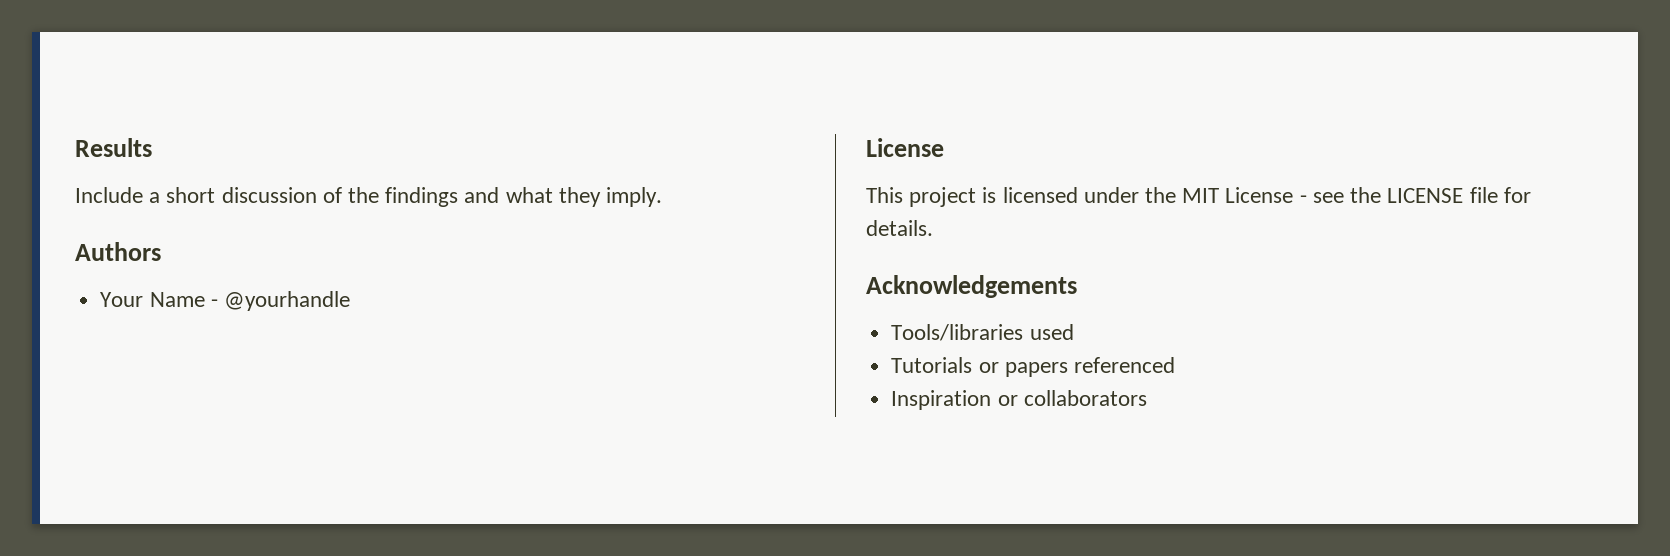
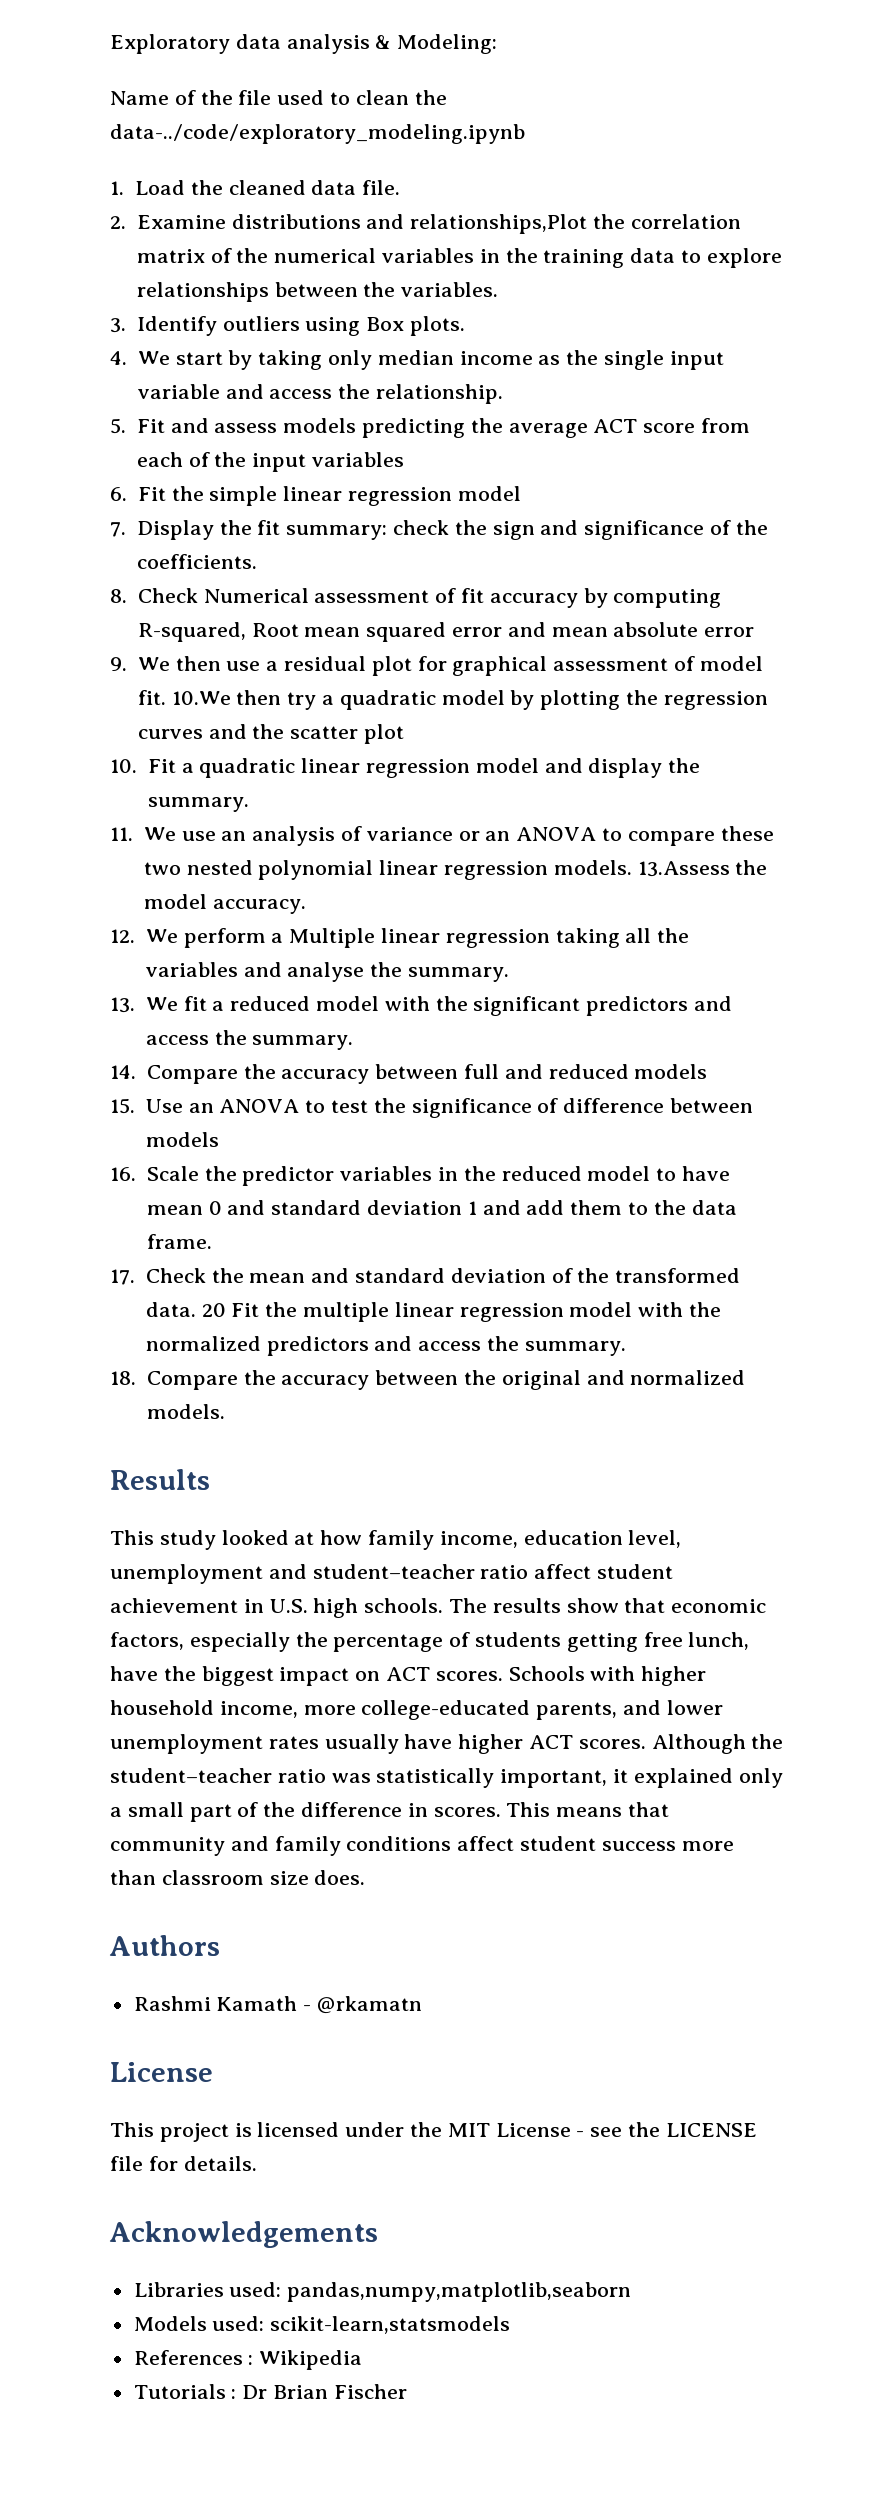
+ Exploratory data analysis & Modeling:
+ Name of the file used to clean the data-../code/exploratory_modeling.ipynb
+ 1. Load the cleaned data file.
+ 2. Examine distributions and relationships,Plot the correlation matrix of the numerical variables in the training data to explore relationships between the variables.
+ 3. Identify outliers using Box plots.
+ 4. We start by taking only median income as the single input variable and access the relationship.
+ 5. Fit and assess models predicting the average ACT score from each of the input variables
+ 6. Fit the simple linear regression model
+ 7. Display the fit summary: check the sign and significance of the coefficients.
+ 8. Check Numerical assessment of fit accuracy by computing R-squared, Root mean squared error and mean absolute error
+ 9. We then use a residual plot for graphical assessment of model fit. 10.We then try a quadratic model by plotting the regression curves and the scatter plot
+ 10. Fit a quadratic linear regression model and display the summary.
+ 11. We use an analysis of variance or an ANOVA to compare these two nested polynomial linear regression models. 13.Assess the model accuracy.
+ 12. We perform a Multiple linear regression taking all the variables and analyse the summary.
+ 13. We fit a reduced model with the significant predictors and access the summary.
+ 14. Compare the accuracy between full and reduced models
+ 15. Use an ANOVA to test the significance of difference between models
+ 16. Scale the predictor variables in the reduced model to have mean 0 and standard deviation 1 and add them to the data frame.
+ 17. Check the mean and standard deviation of the transformed data. 20 Fit the multiple linear regression model with the normalized predictors and access the summary.
+ 18. Compare the accuracy between the original and normalized models.
  Results
- Include a short discussion of the findings and what they imply.
+ This study looked at how family income, education level, unemployment and student–teacher ratio affect student achievement in U.S. high schools. The results show that economic factors, especially the percentage of students getting free lunch, have the biggest impact on ACT scores. Schools with higher household income, more college-educated parents, and lower unemployment rates usually have higher ACT scores. Although the student–teacher ratio was statistically important, it explained only a small part of the difference in scores. This means that community and family conditions affect student success more than classroom size does.
  Authors
- Your Name - @yourhandle
+ Rashmi Kamath - @rkamatn
- Tools/libraries used
- Tutorials or papers referenced
- Inspiration or collaborators
+ Libraries used: pandas,numpy,matplotlib,seaborn
+ Models used: scikit-learn,statsmodels
+ References : Wikipedia
+ Tutorials : Dr Brian Fischer

